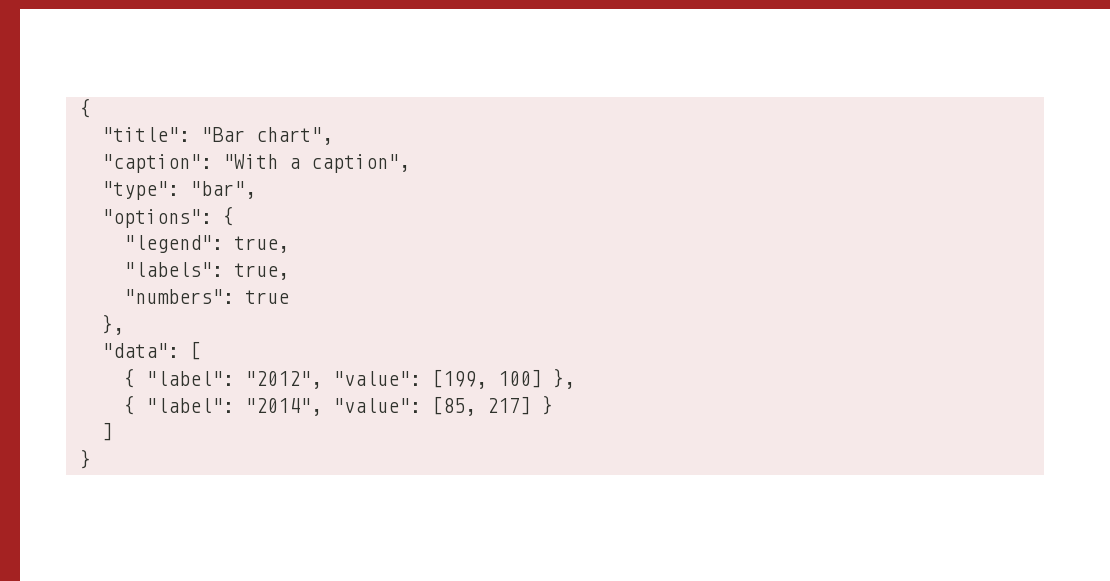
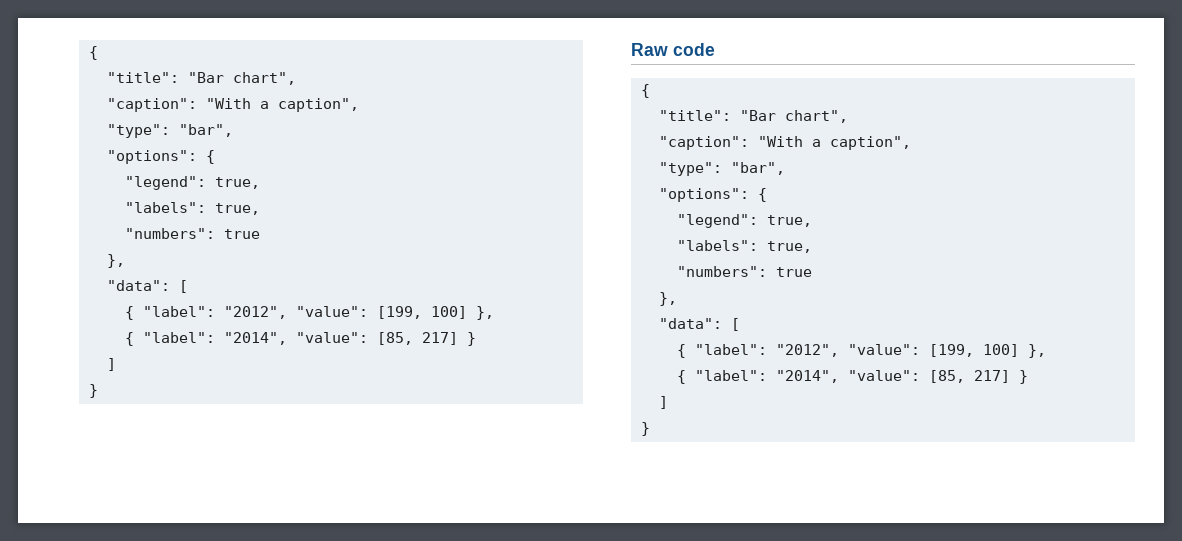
+ Raw code
+ {
+ "title": "Bar chart",
+ "caption": "With a caption",
+ "type": "bar",
+ "options": {
+ "legend": true,
+ "labels": true,
+ "numbers": true
+ },
+ "data": [
+ { "label": "2012", "value": [199, 100] },
+ { "label": "2014", "value": [85, 217] }
+ ]
+ }

